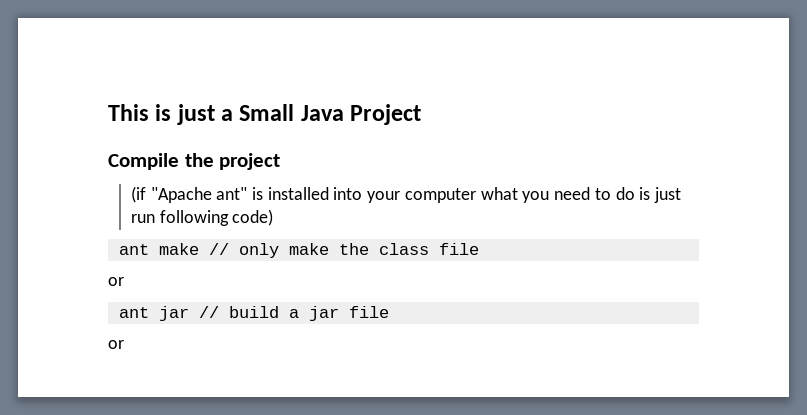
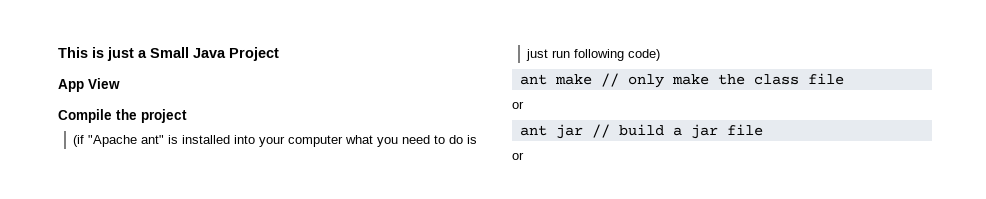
+ App View

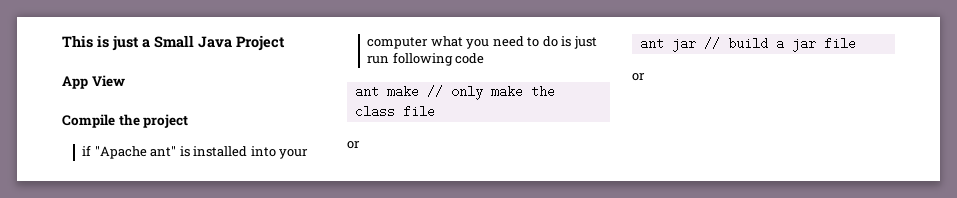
- (if "Apache ant" is installed into your computer what you need to do is just run following code)
+ if "Apache ant" is installed into your computer what you need to do is just run following code

